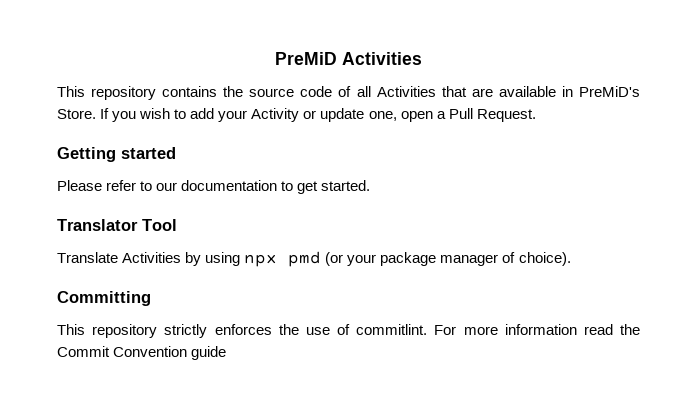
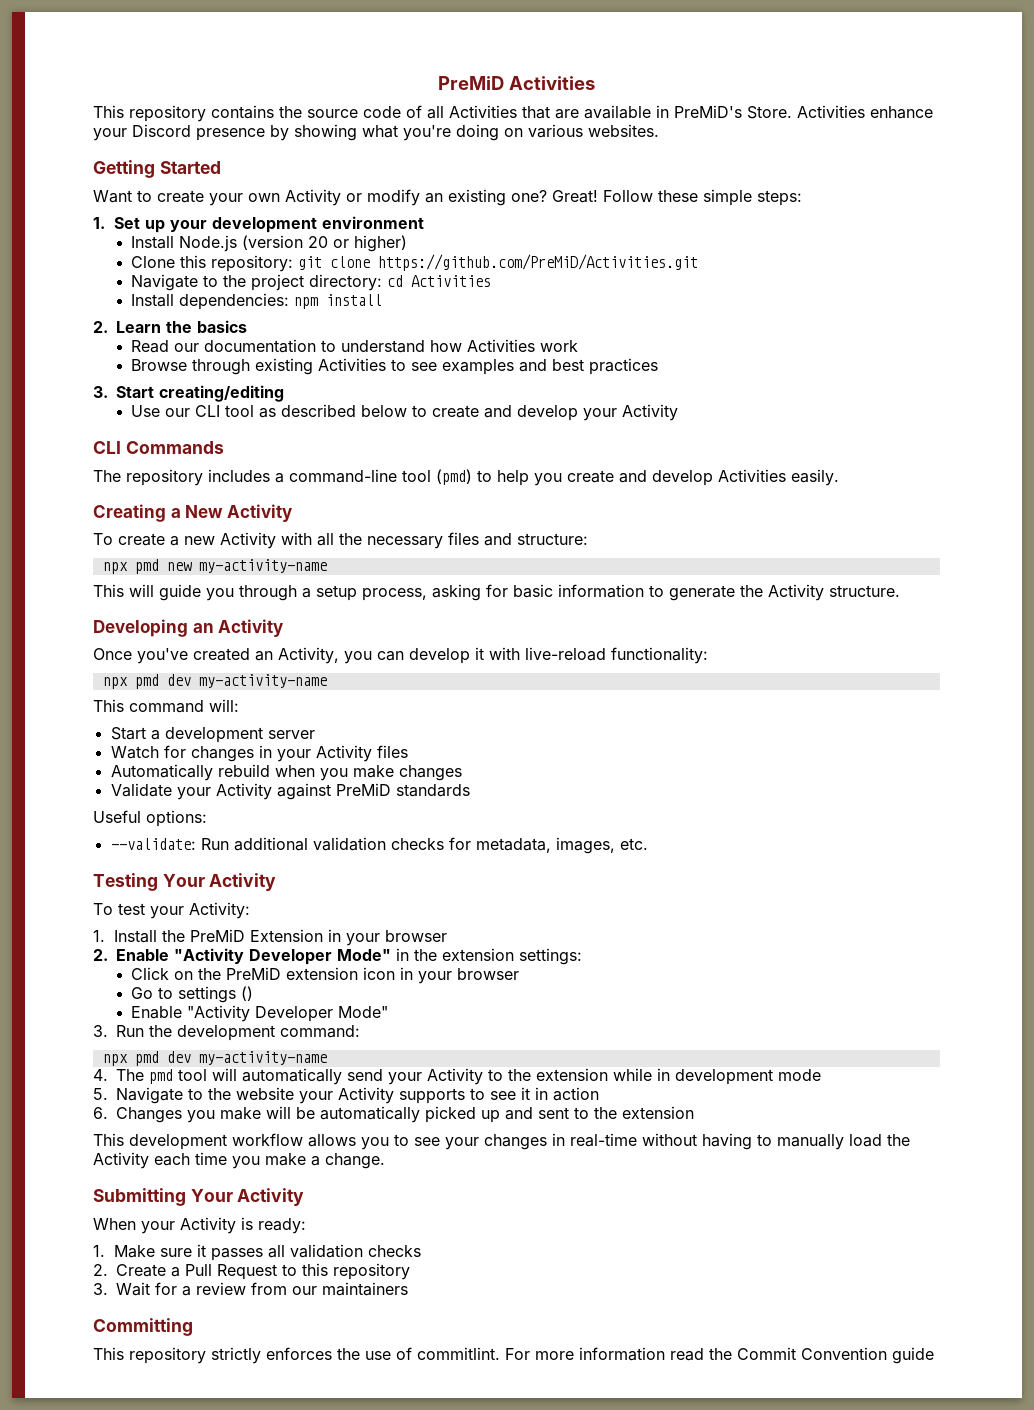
- If you wish to add your Activity or update one, open a Pull Request.
- Getting started
- Please refer to our documentation to get started.
- Translator Tool
- Translate Activities by using npx pmd (or your package manager of choice).
+ Activities enhance your Discord presence by showing what you're doing on various websites.
+ Getting Started
+ Want to create your own Activity or modify an existing one? Great! Follow these simple steps:
+ 1. Set up your development environment
+ Install Node.js (version 20 or higher)
+ Clone this repository: git clone https://github.com/PreMiD/Activities.git
+ Navigate to the project directory: cd Activities
+ Install dependencies: npm install
+ 2. Learn the basics
+ Read our documentation to understand how Activities work
+ Browse through existing Activities to see examples and best practices
+ 3. Start creating/editing
+ Use our CLI tool as described below to create and develop your Activity
+ CLI Commands
+ The repository includes a command-line tool (pmd) to help you create and develop Activities easily.
+ Creating a New Activity
+ To create a new Activity with all the necessary files and structure:
+ npx pmd new my-activity-name
+ This will guide you through a setup process, asking for basic information to generate the Activity structure.
+ Developing an Activity
+ Once you've created an Activity, you can develop it with live-reload functionality:
+ npx pmd dev my-activity-name
+ This command will:
+ Start a development server
+ Watch for changes in your Activity files
+ Automatically rebuild when you make changes
+ Validate your Activity against PreMiD standards
+ Useful options:
+ --validate: Run additional validation checks for metadata, images, etc.
+ Testing Your Activity
+ To test your Activity:
+ 1. Install the PreMiD Extension in your browser
+ 2. Enable "Activity Developer Mode" in the extension settings:
+ Click on the PreMiD extension icon in your browser
+ Go to settings ()
+ Enable "Activity Developer Mode"
+ 3. Run the development command:
+ npx pmd dev my-activity-name
+ 4. The pmd tool will automatically send your Activity to the extension while in development mode
+ 5. Navigate to the website your Activity supports to see it in action
+ 6. Changes you make will be automatically picked up and sent to the extension
+ This development workflow allows you to see your changes in real-time without having to manually load the Activity each time you make a change.
+ Submitting Your Activity
+ When your Activity is ready:
+ 1. Make sure it passes all validation checks
+ 2. Create a Pull Request to this repository
+ 3. Wait for a review from our maintainers

